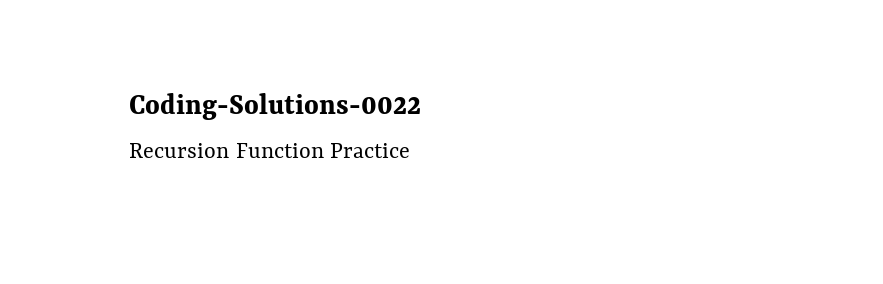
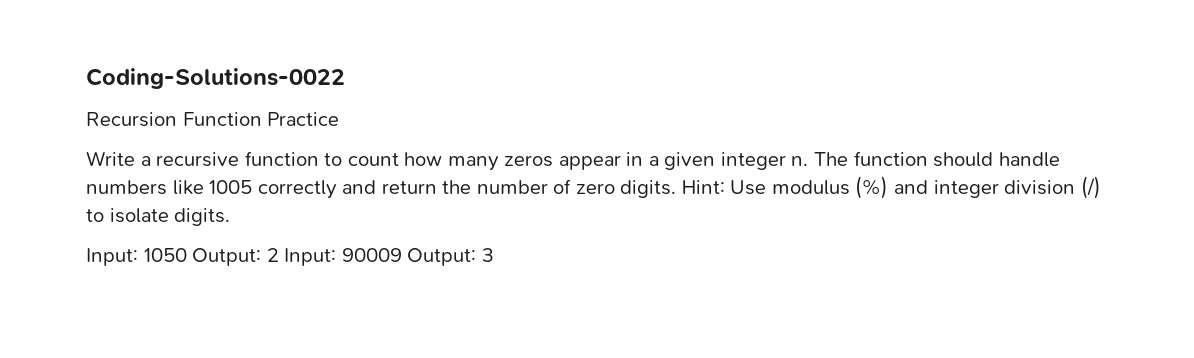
+ Write a recursive function to count how many zeros appear in a given integer n. The function should handle numbers like 1005 correctly and return the number of zero digits. Hint: Use modulus (%) and integer division (/) to isolate digits.
+ Input: 1050 Output: 2 Input: 90009 Output: 3

